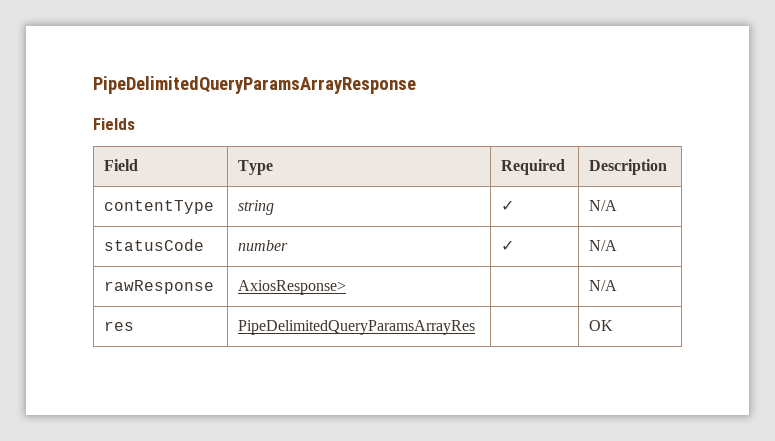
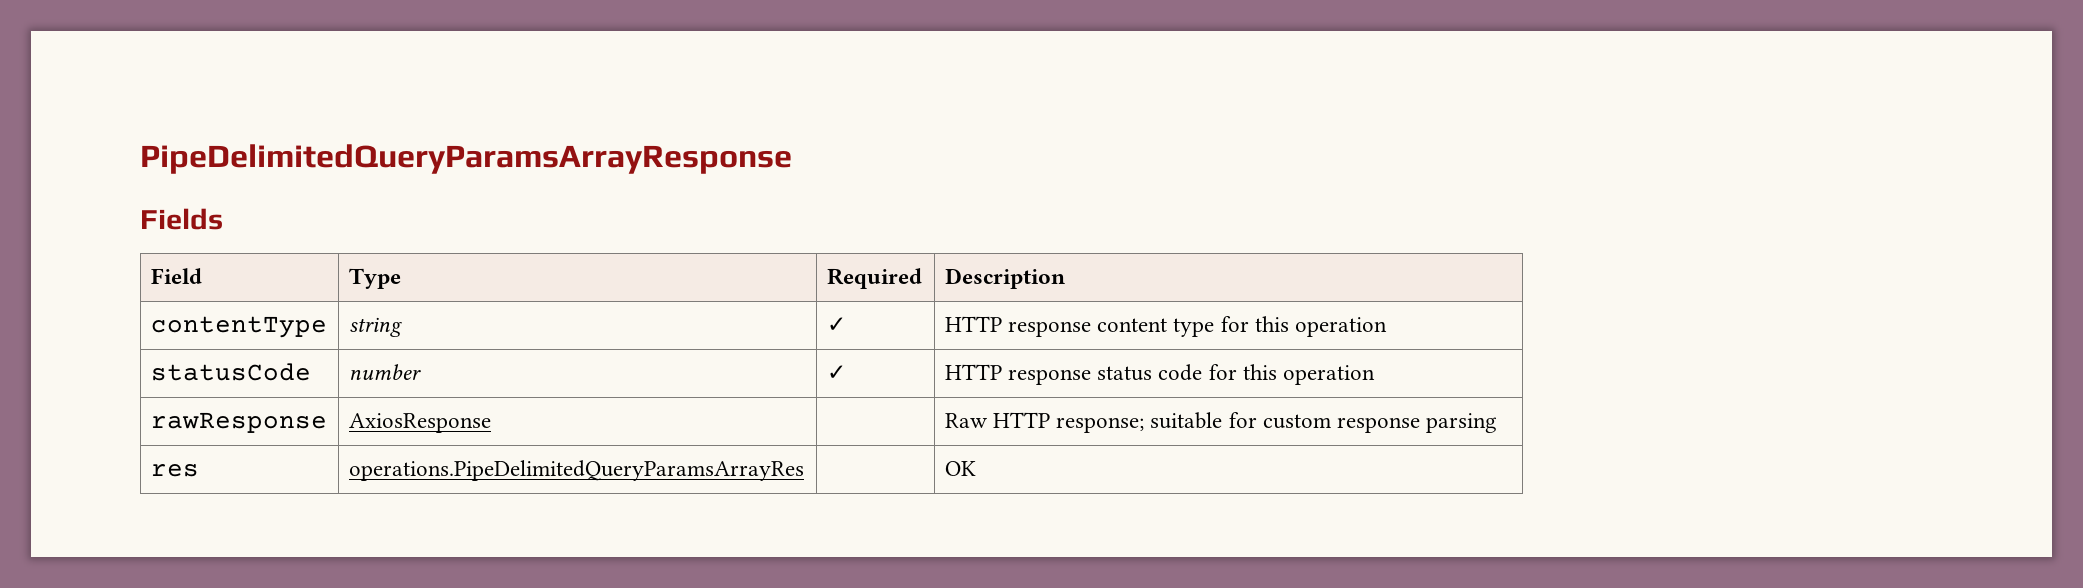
- contentType | string | ✓ | N/A
- statusCode | number | ✓ | N/A
- rawResponse | AxiosResponse> | | N/A
+ contentType | string | ✓ | HTTP response content type for this operation
+ statusCode | number | ✓ | HTTP response status code for this operation
+ rawResponse | AxiosResponse | | Raw HTTP response; suitable for custom response parsing
- res | PipeDelimitedQueryParamsArrayRes | | OK
+ res | operations.PipeDelimitedQueryParamsArrayRes | | OK

